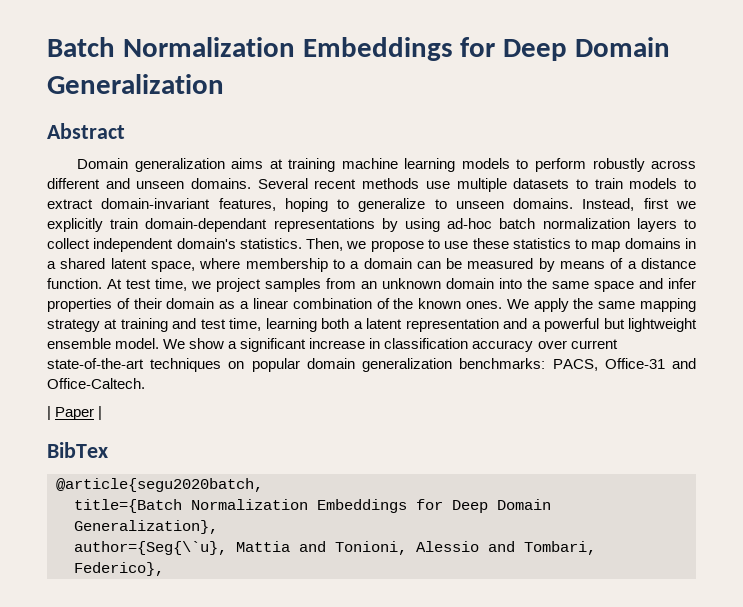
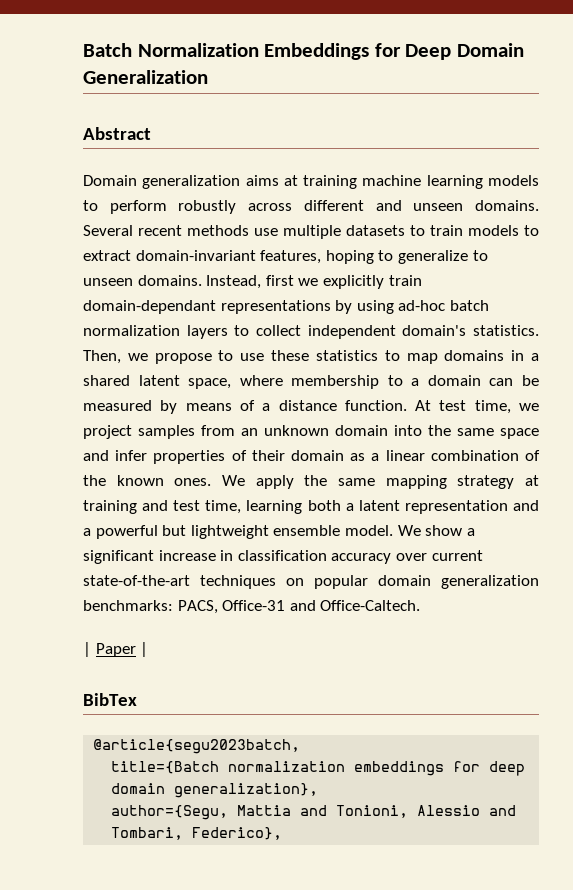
- @article{segu2020batch,
+ @article{segu2023batch,
- title={Batch Normalization Embeddings for Deep Domain Generalization},
- author={Seg{\`u}, Mattia and Tonioni, Alessio and Tombari, Federico},
+ title={Batch normalization embeddings for deep domain generalization},
+ author={Segu, Mattia and Tonioni, Alessio and Tombari, Federico},

